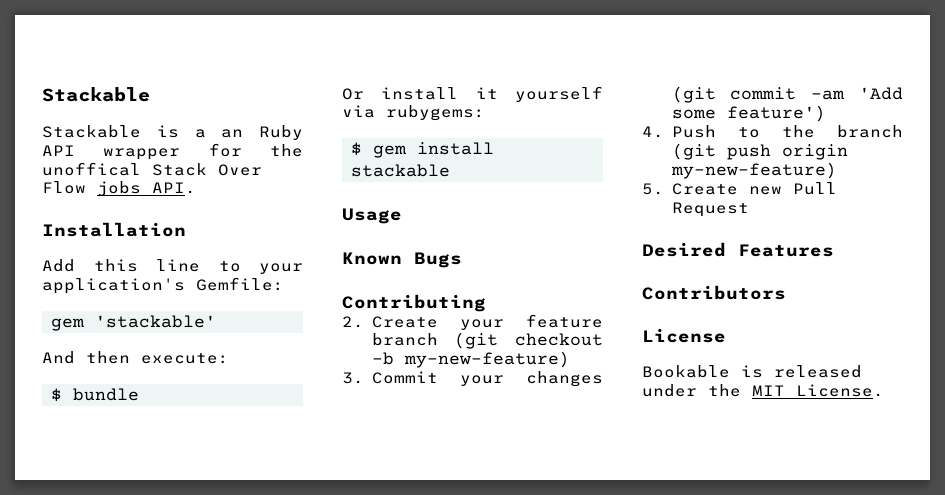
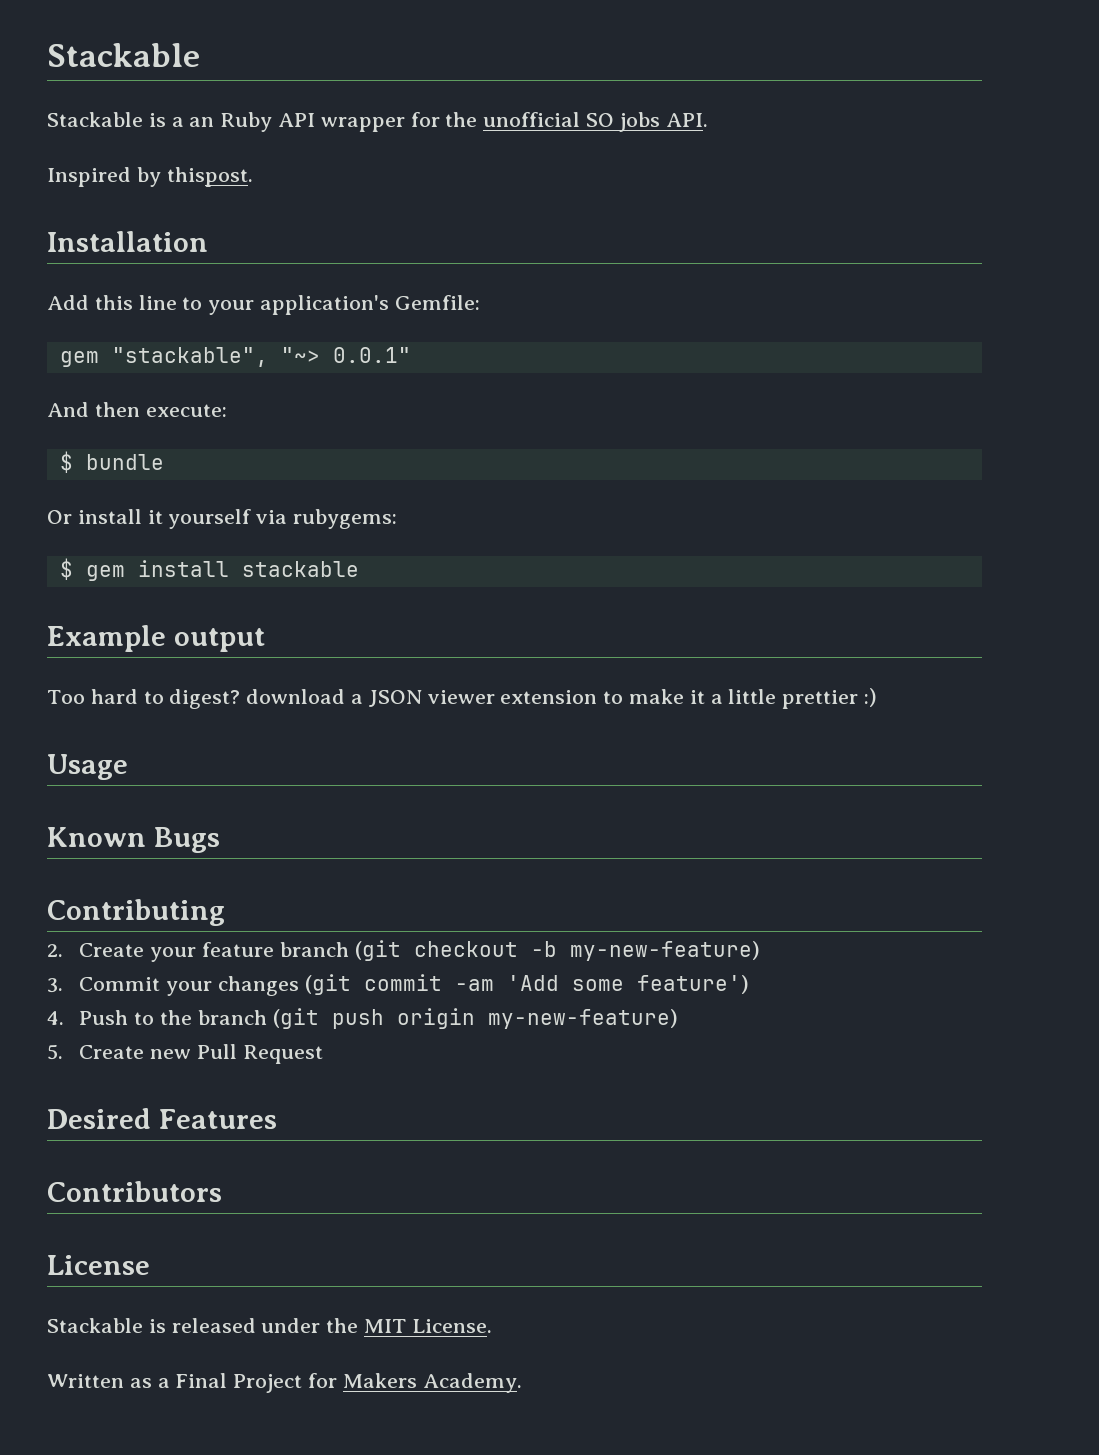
- Stackable is a an Ruby API wrapper for the unoffical Stack Over Flow jobs API.
+ Stackable is a an Ruby API wrapper for the unofficial SO jobs API.
+ Inspired by thispost.
- gem 'stackable'
+ gem "stackable", "~> 0.0.1"
+ Example output
+ Too hard to digest? download a JSON viewer extension to make it a little prettier :)
- Bookable is released under the MIT License.
+ Stackable is released under the MIT License.
+ Written as a Final Project for Makers Academy.

